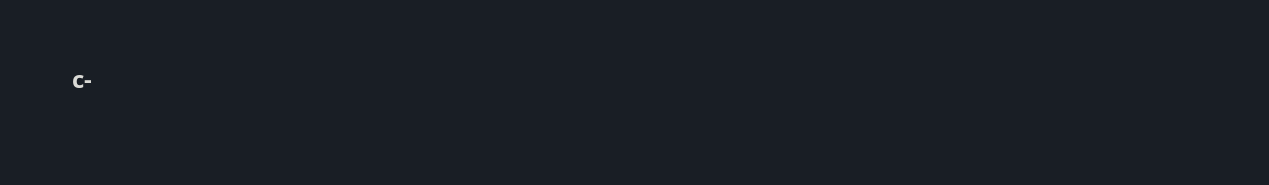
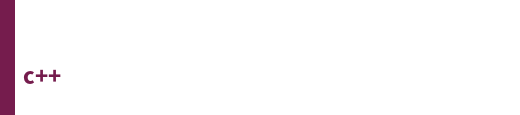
- c-
+ c++

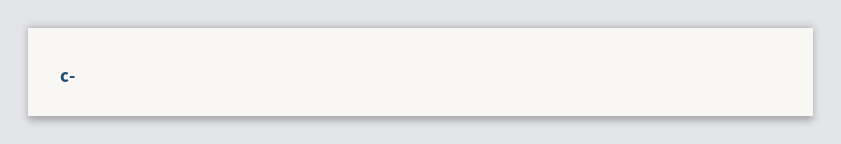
- c++
+ c-

